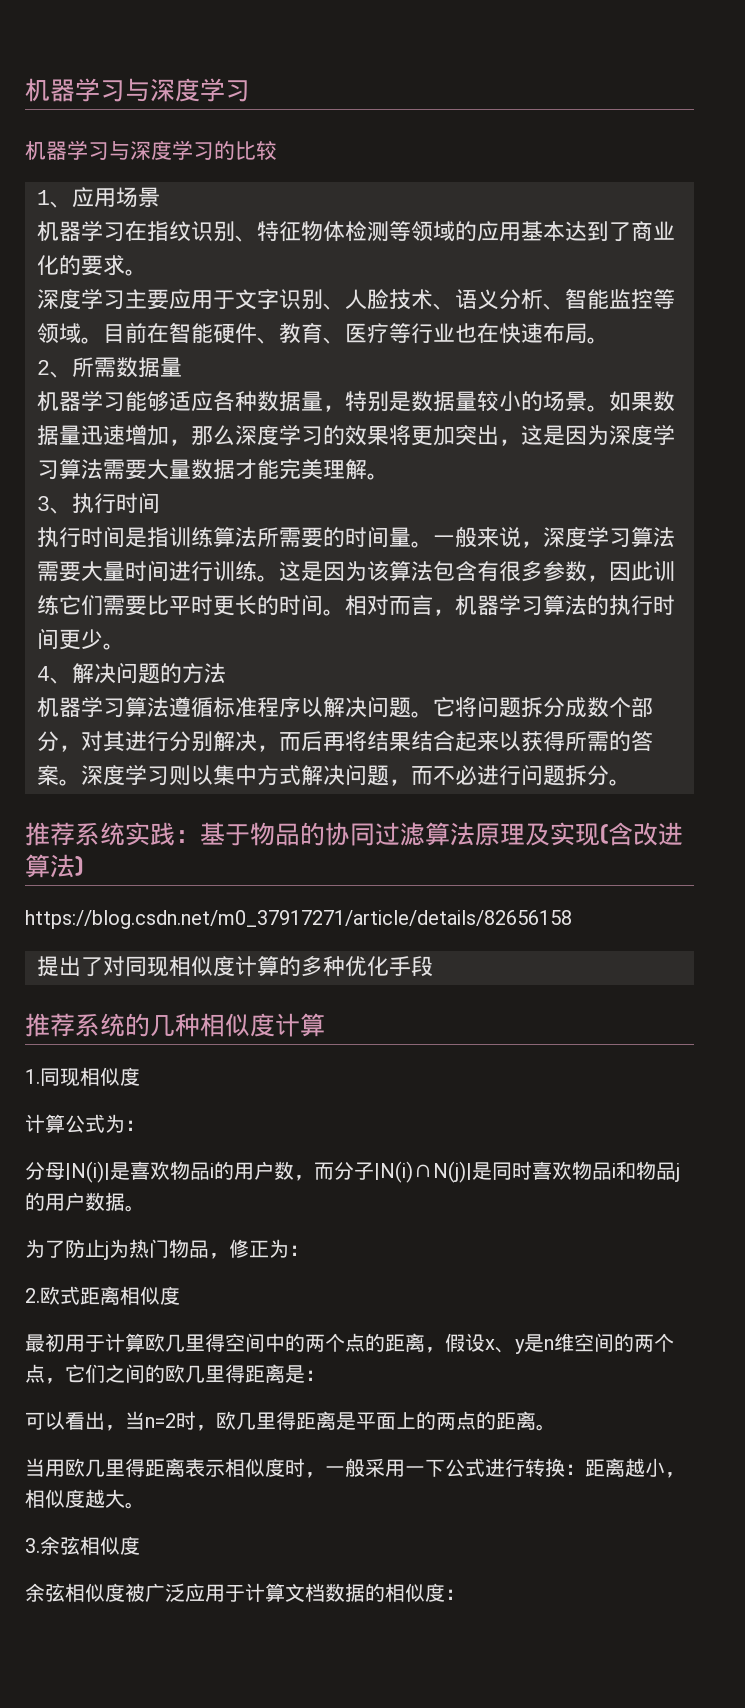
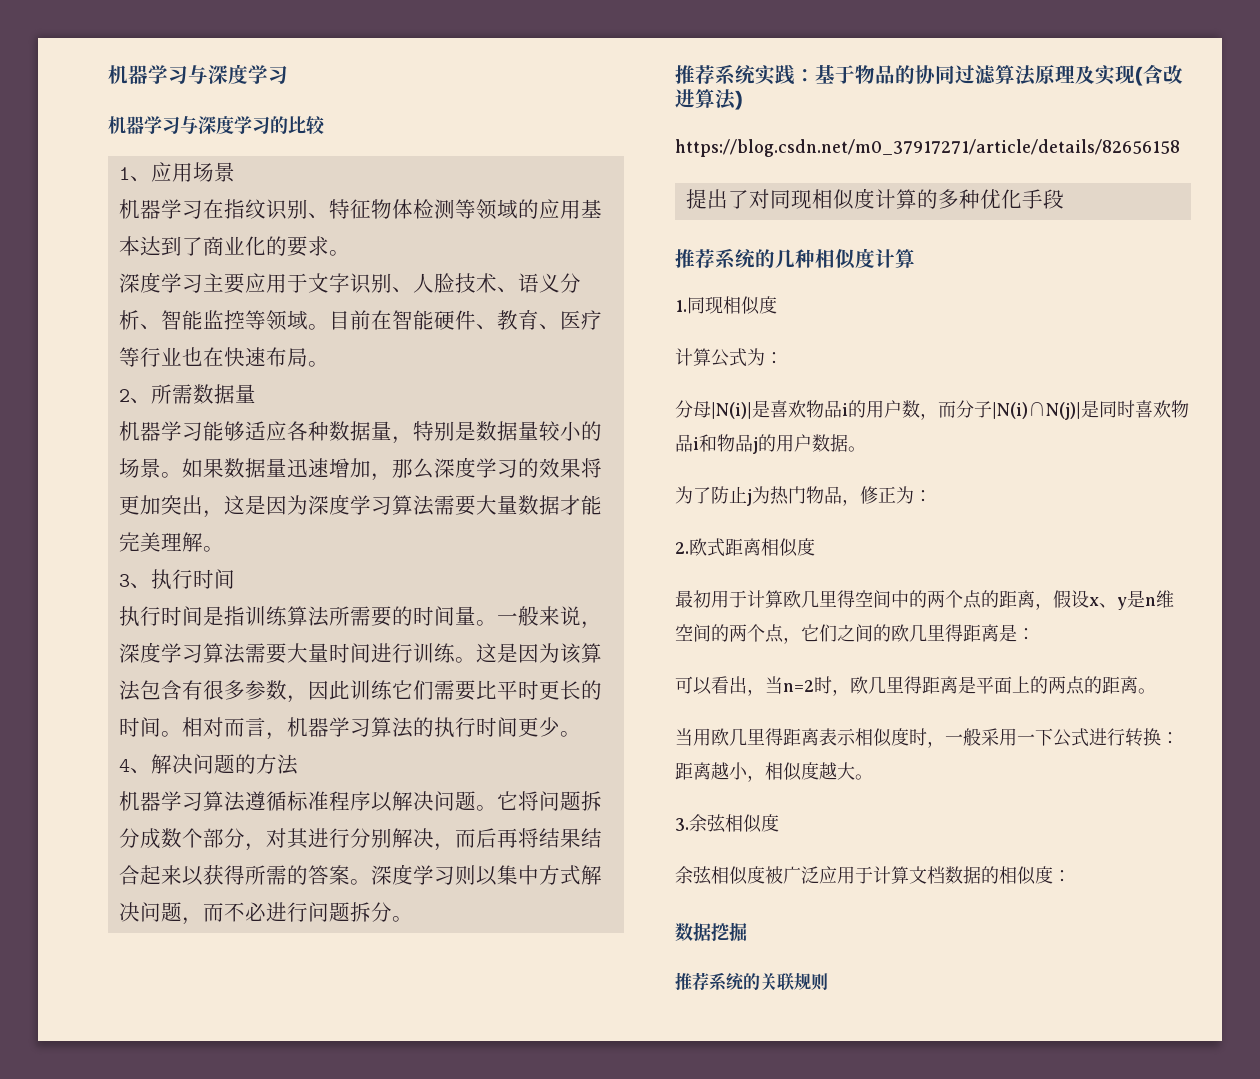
+ 数据挖掘
+ 推荐系统的关联规则

